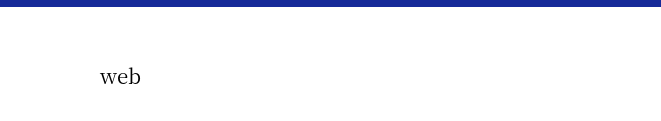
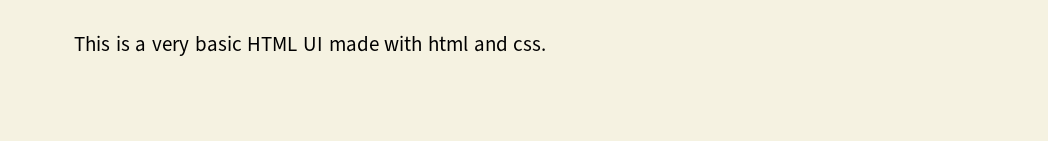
- web
+ This is a very basic HTML UI made with html and css.

